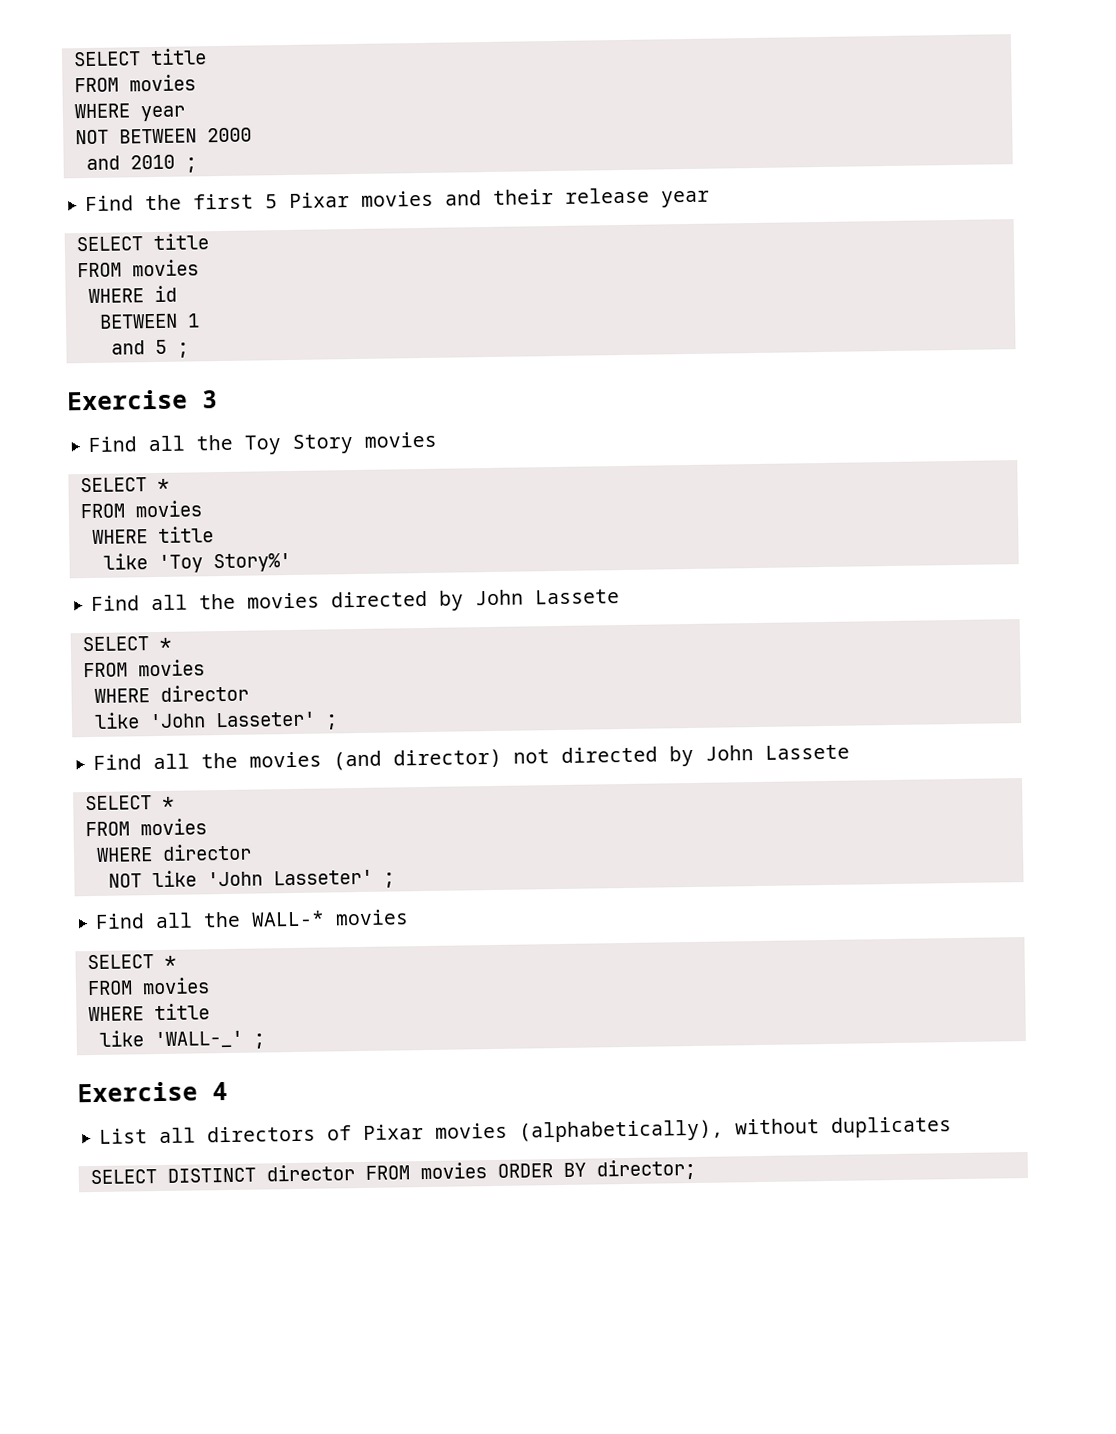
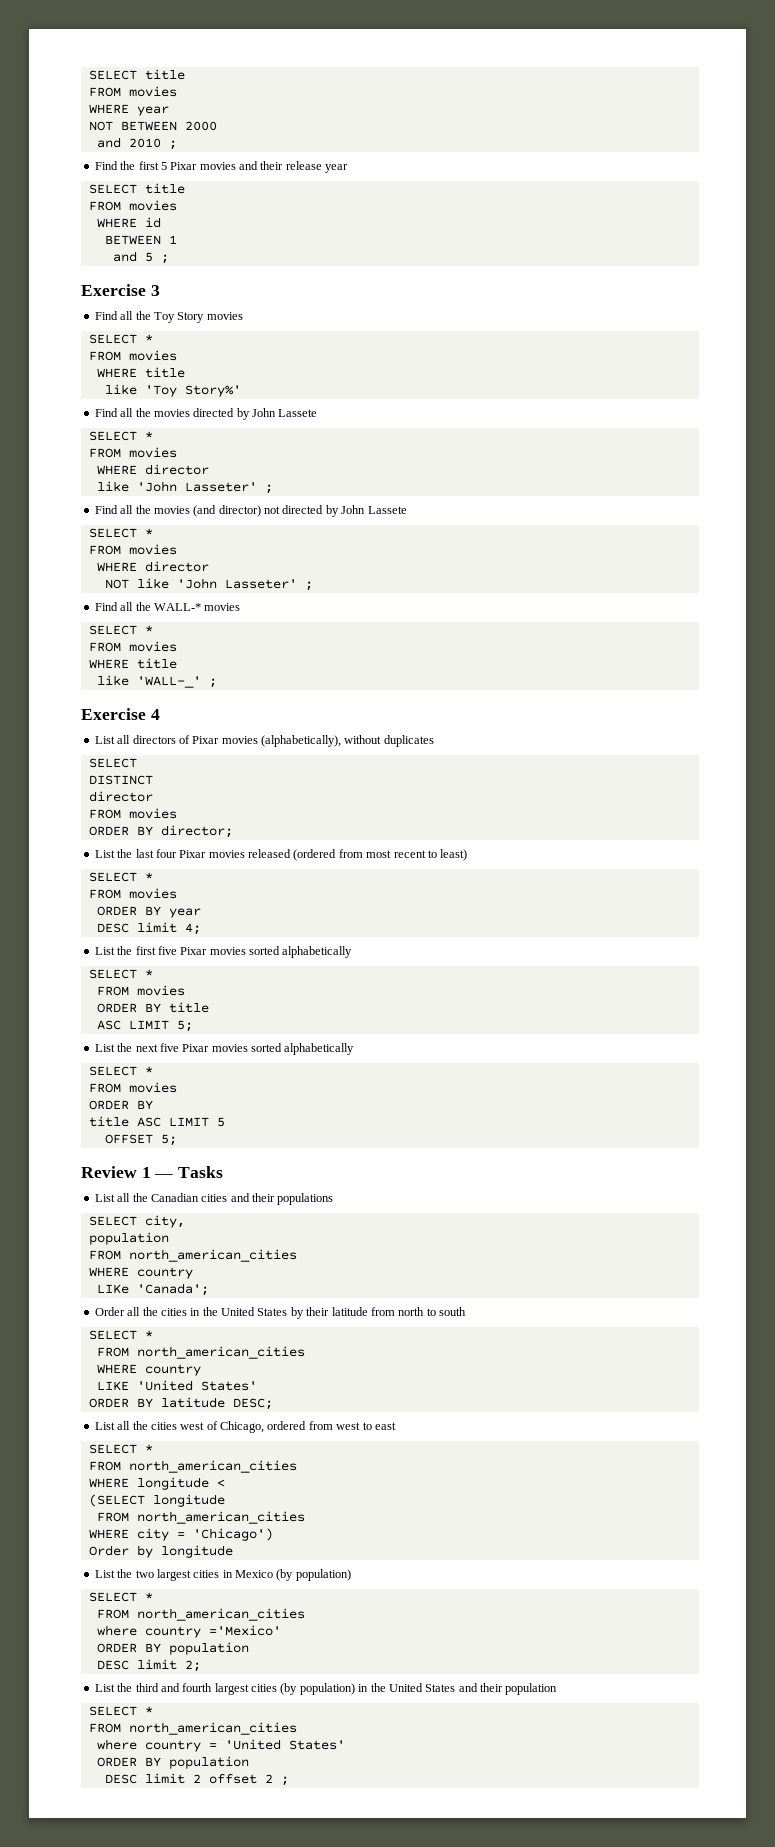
  List all directors of Pixar movies (alphabetically), without duplicates
- SELECT DISTINCT director FROM movies ORDER BY director;
+ SELECT
+ DISTINCT
+ director
+ FROM movies
+ ORDER BY director;
+ List the last four Pixar movies released (ordered from most recent to least)
+ SELECT *
+ FROM movies
+ ORDER BY year
+ DESC limit 4;
+ List the first five Pixar movies sorted alphabetically
+ SELECT *
+ FROM movies
+ ORDER BY title
+ ASC LIMIT 5;
+ List the next five Pixar movies sorted alphabetically
+ SELECT *
+ FROM movies
+ ORDER BY
+ title ASC LIMIT 5
+ OFFSET 5;
+ Review 1 — Tasks
+ List all the Canadian cities and their populations
+ SELECT city,
+ population
+ FROM north_american_cities
+ WHERE country
+ LIKe 'Canada';
+ Order all the cities in the United States by their latitude from north to south
+ SELECT *
+ FROM north_american_cities
+ WHERE country
+ LIKE 'United States'
+ ORDER BY latitude DESC;
+ List all the cities west of Chicago, ordered from west to east
+ SELECT *
+ FROM north_american_cities
+ WHERE longitude <
+ (SELECT longitude
+ FROM north_american_cities
+ WHERE city = 'Chicago')
+ Order by longitude
+ List the two largest cities in Mexico (by population)
+ SELECT *
+ FROM north_american_cities
+ where country ='Mexico'
+ ORDER BY population
+ DESC limit 2;
+ List the third and fourth largest cities (by population) in the United States and their population
+ SELECT *
+ FROM north_american_cities
+ where country = 'United States'
+ ORDER BY population
+ DESC limit 2 offset 2 ;

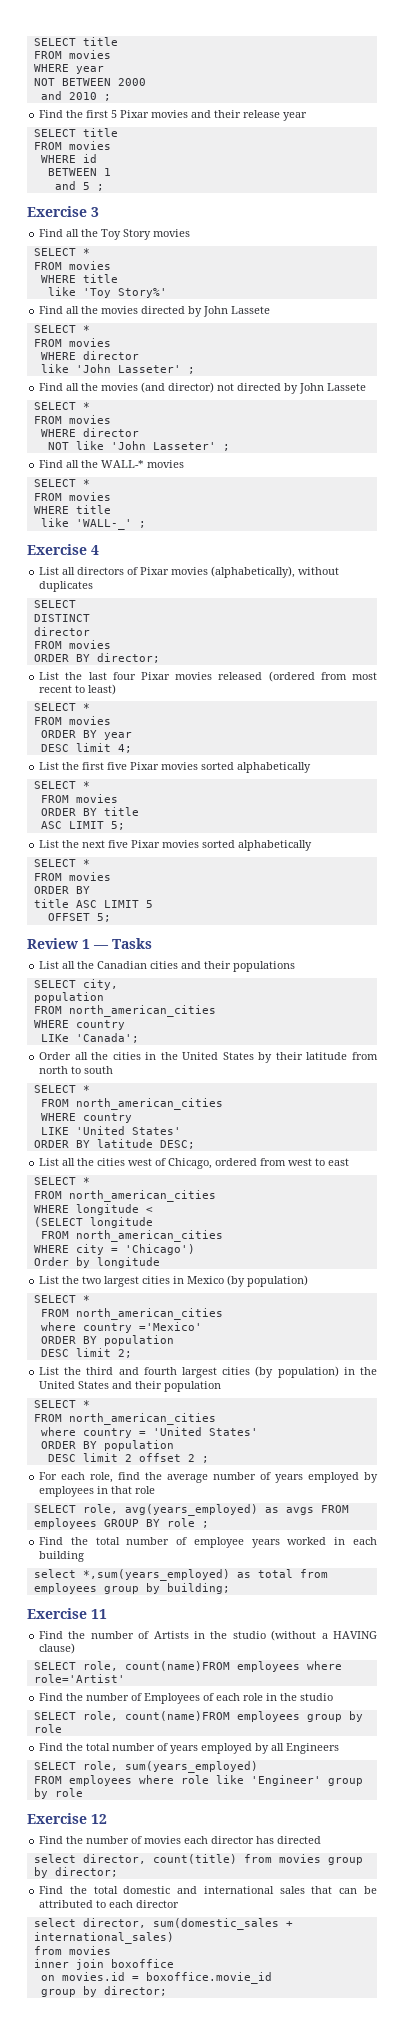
+ For each role, find the average number of years employed by employees in that role
+ SELECT role, avg(years_employed) as avgs FROM employees GROUP BY role ;
+ Find the total number of employee years worked in each building
+ select *,sum(years_employed) as total from employees group by building;
+ Exercise 11
+ Find the number of Artists in the studio (without a HAVING clause)
+ SELECT role, count(name)FROM employees where role='Artist'
+ Find the number of Employees of each role in the studio
+ SELECT role, count(name)FROM employees group by role
+ Find the total number of years employed by all Engineers
+ SELECT role, sum(years_employed)
+ FROM employees where role like 'Engineer' group by role
+ Exercise 12
+ Find the number of movies each director has directed
+ select director, count(title) from movies group by director;
+ Find the total domestic and international sales that can be attributed to each director
+ select director, sum(domestic_sales + international_sales)
+ from movies
+ inner join boxoffice
+ on movies.id = boxoffice.movie_id
+ group by director;

